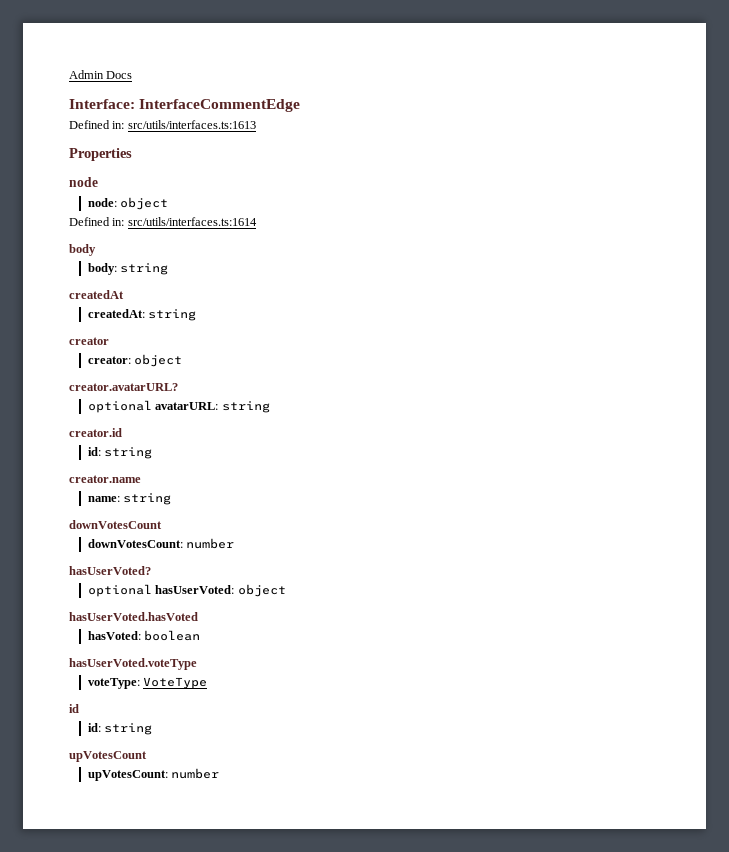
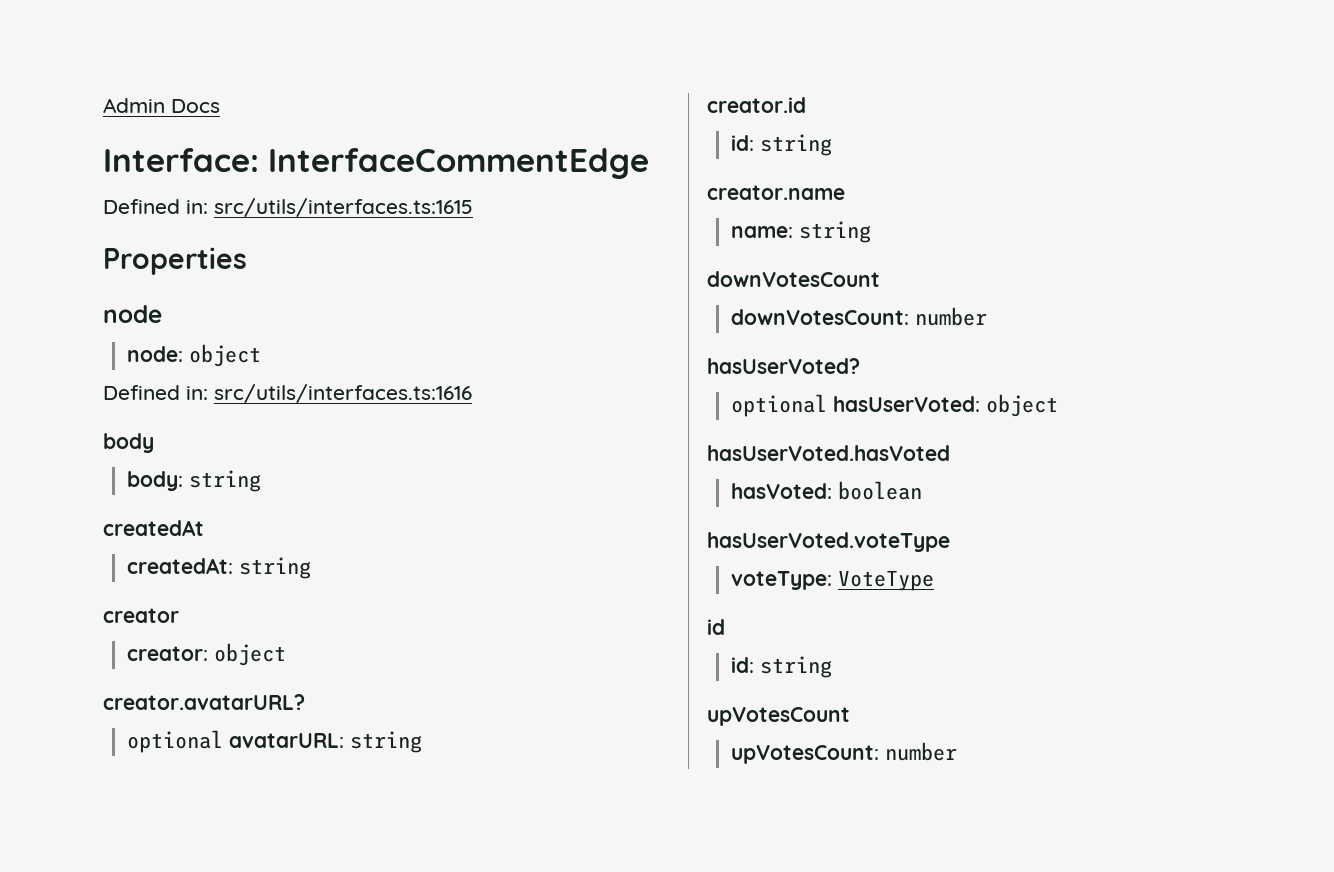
- Defined in: src/utils/interfaces.ts:1613
+ Defined in: src/utils/interfaces.ts:1615
- Defined in: src/utils/interfaces.ts:1614
+ Defined in: src/utils/interfaces.ts:1616

